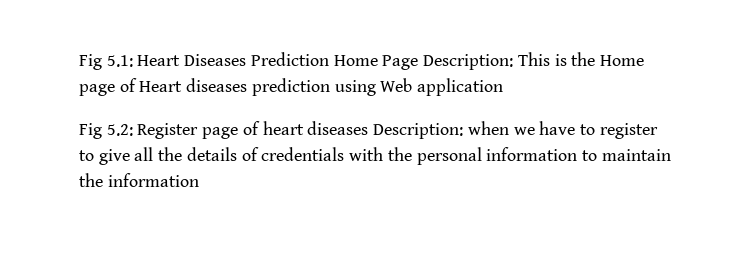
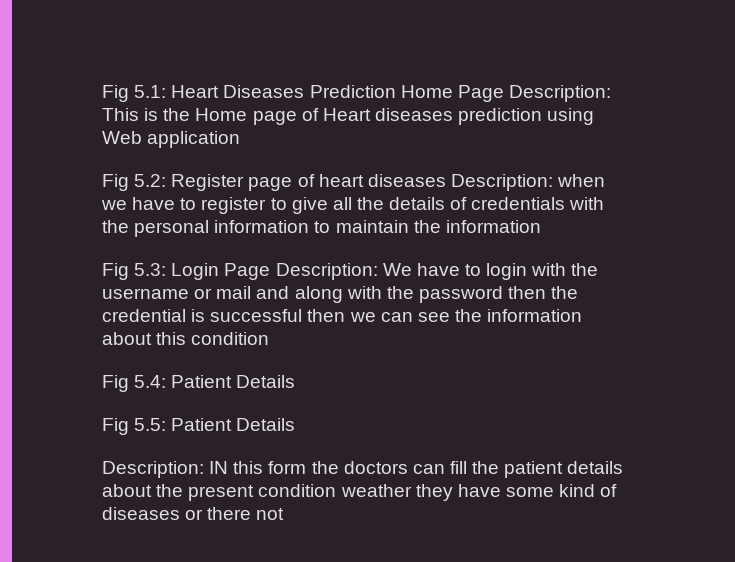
+ Fig 5.3: Login Page Description: We have to login with the username or mail and along with the password then the credential is successful then we can see the information about this condition
+ Fig 5.4: Patient Details
+ Fig 5.5: Patient Details
+ Description: IN this form the doctors can fill the patient details about the present condition weather they have some kind of diseases or there not

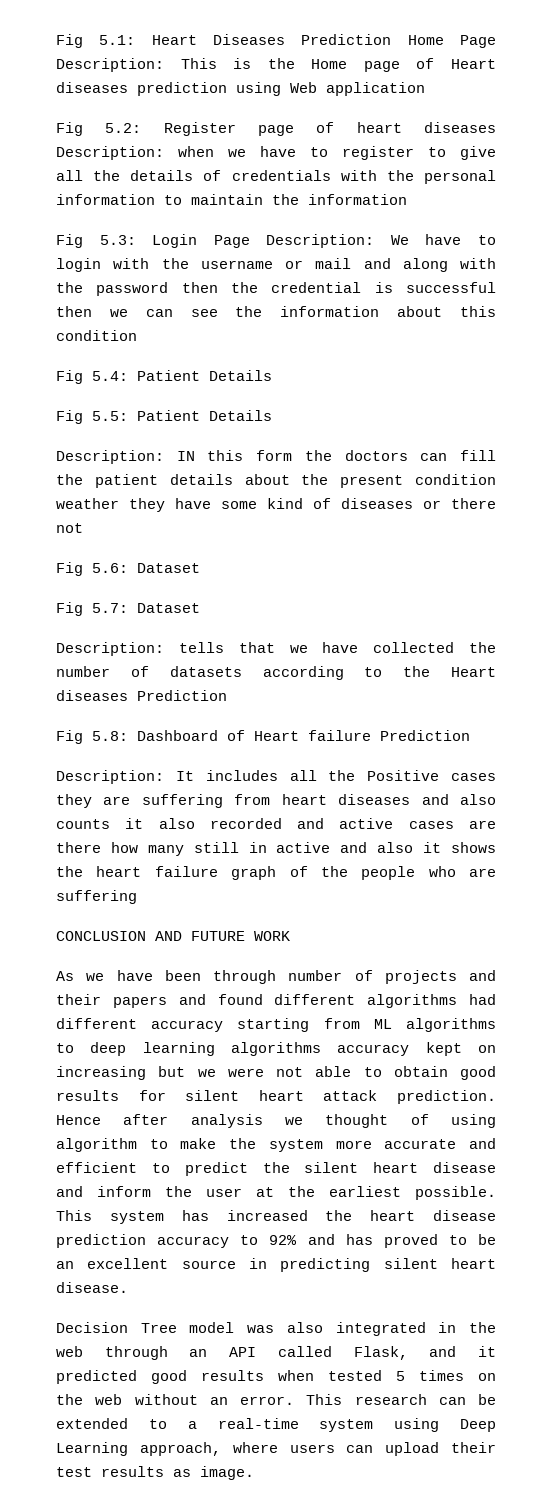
+ Fig 5.6: Dataset
+ Fig 5.7: Dataset
+ Description: tells that we have collected the number of datasets according to the Heart diseases Prediction
+ Fig 5.8: Dashboard of Heart failure Prediction
+ Description: It includes all the Positive cases they are suffering from heart diseases and also counts it also recorded and active cases are there how many still in active and also it shows the heart failure graph of the people who are suffering
+ CONCLUSION AND FUTURE WORK
+ As we have been through number of projects and their papers and found different algorithms had different accuracy starting from ML algorithms to deep learning algorithms accuracy kept on increasing but we were not able to obtain good results for silent heart attack prediction. Hence after analysis we thought of using algorithm to make the system more accurate and efficient to predict the silent heart disease and inform the user at the earliest possible. This system has increased the heart disease prediction accuracy to 92% and has proved to be an excellent source in predicting silent heart disease.
+ Decision Tree model was also integrated in the web through an API called Flask, and it predicted good results when tested 5 times on the web without an error. This research can be extended to a real-time system using Deep Learning approach, where users can upload their test results as image.

